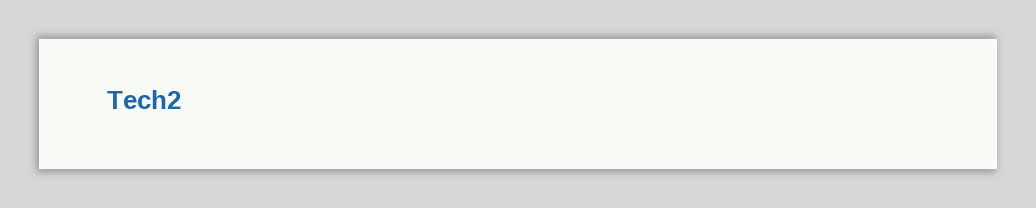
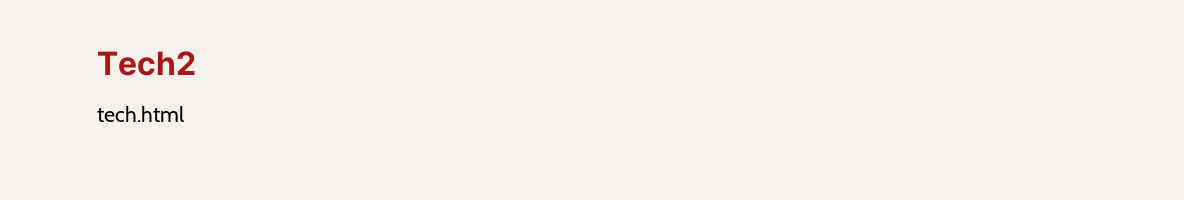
+ tech.html

